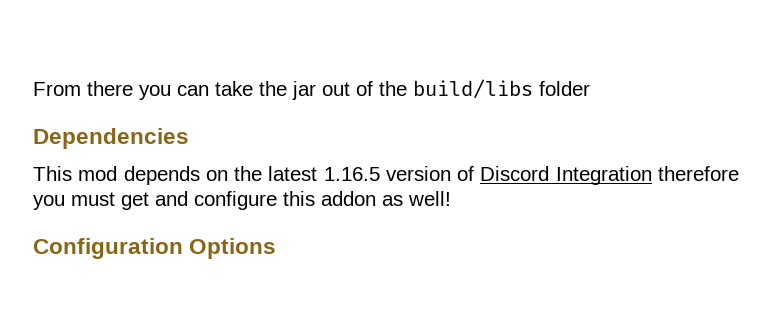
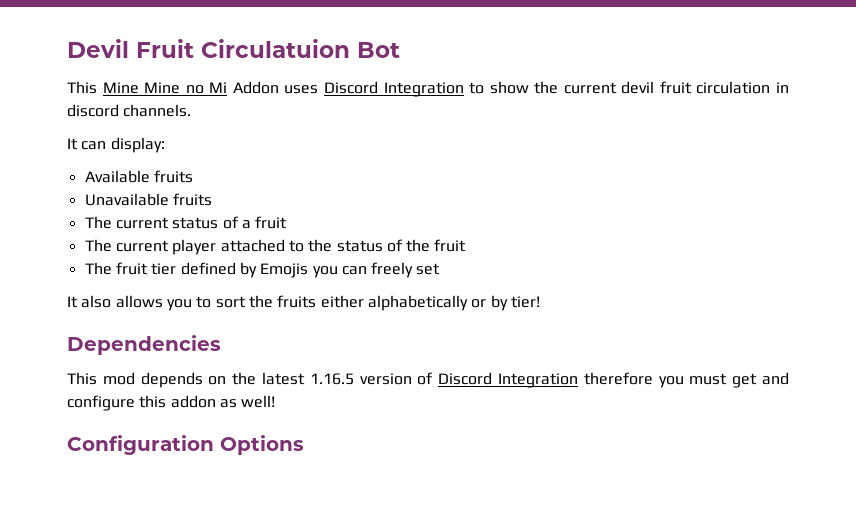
- From there you can take the jar out of the build/libs folder
+ Devil Fruit Circulatuion Bot
+ This Mine Mine no Mi Addon uses Discord Integration to show the current devil fruit circulation in discord channels.
+ It can display:
+ Available fruits
+ Unavailable fruits
+ The current status of a fruit
+ The current player attached to the status of the fruit
+ The fruit tier defined by Emojis you can freely set
+ It also allows you to sort the fruits either alphabetically or by tier!

